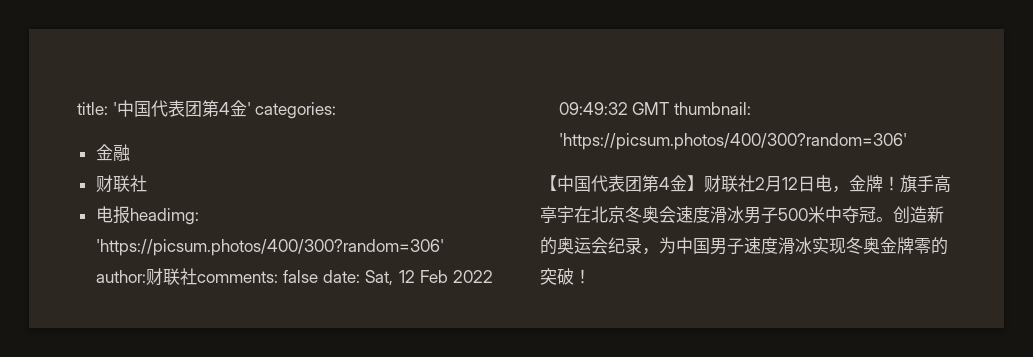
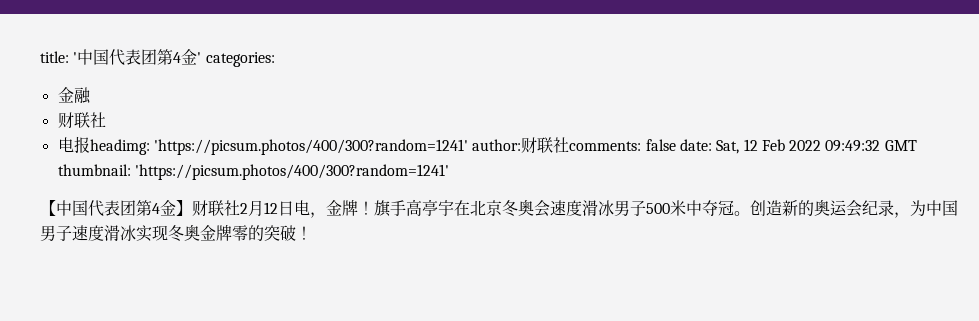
- 电报headimg: 'https://picsum.photos/400/300?random=306' author:财联社comments: false date: Sat, 12 Feb 2022 09:49:32 GMT thumbnail: 'https://picsum.photos/400/300?random=306'
+ 电报headimg: 'https://picsum.photos/400/300?random=1241' author:财联社comments: false date: Sat, 12 Feb 2022 09:49:32 GMT thumbnail: 'https://picsum.photos/400/300?random=1241'

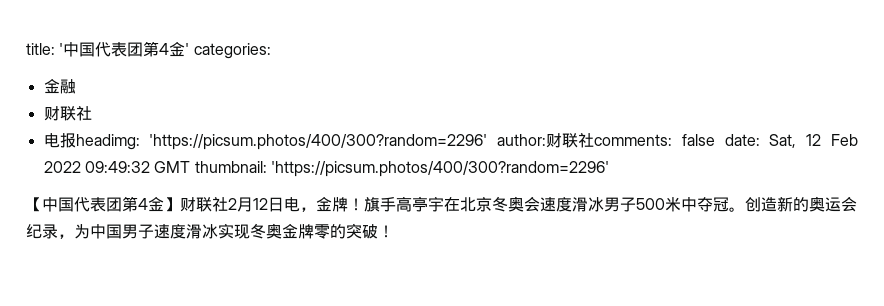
- 电报headimg: 'https://picsum.photos/400/300?random=1241' author:财联社comments: false date: Sat, 12 Feb 2022 09:49:32 GMT thumbnail: 'https://picsum.photos/400/300?random=1241'
+ 电报headimg: 'https://picsum.photos/400/300?random=2296' author:财联社comments: false date: Sat, 12 Feb 2022 09:49:32 GMT thumbnail: 'https://picsum.photos/400/300?random=2296'

